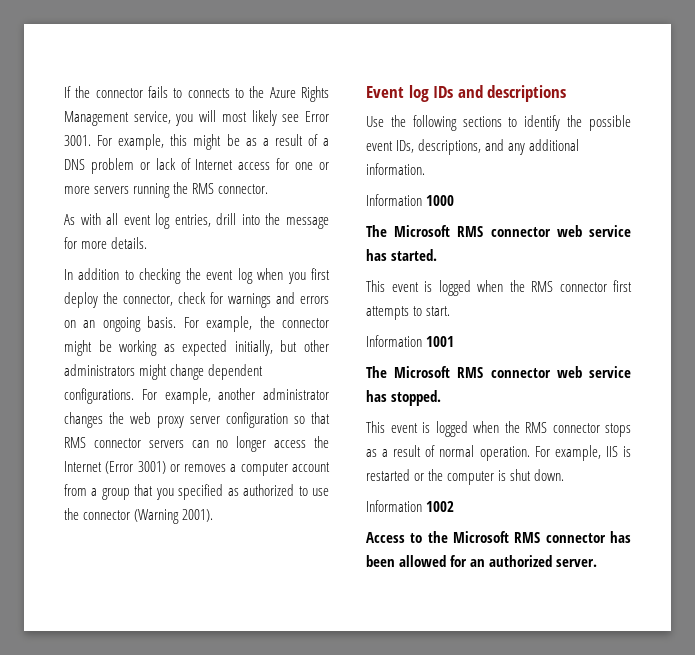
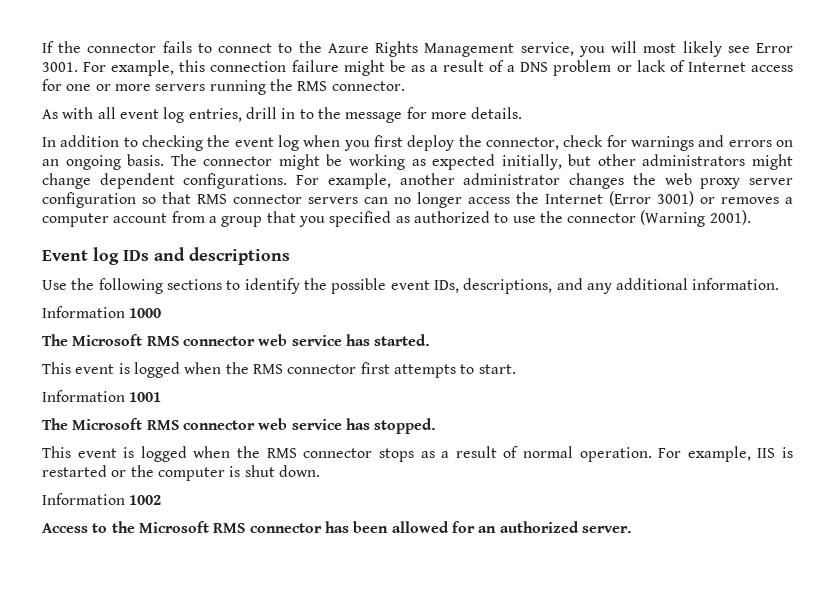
- If the connector fails to connects to the Azure Rights Management service, you will most likely see Error 3001.
+ If the connector fails to connect to the Azure Rights Management service, you will most likely see Error 3001.
- For example, this might be as a result of a DNS problem or lack of Internet access for one or more servers running the RMS connector.
+ For example, this connection failure might be as a result of a DNS problem or lack of Internet access for one or more servers running the RMS connector.
- As with all event log entries, drill into the message for more details.
+ As with all event log entries, drill in to the message for more details.
- For example, the connector might be working as expected initially, but other administrators might change dependent configurations.
+ The connector might be working as expected initially, but other administrators might change dependent configurations.

